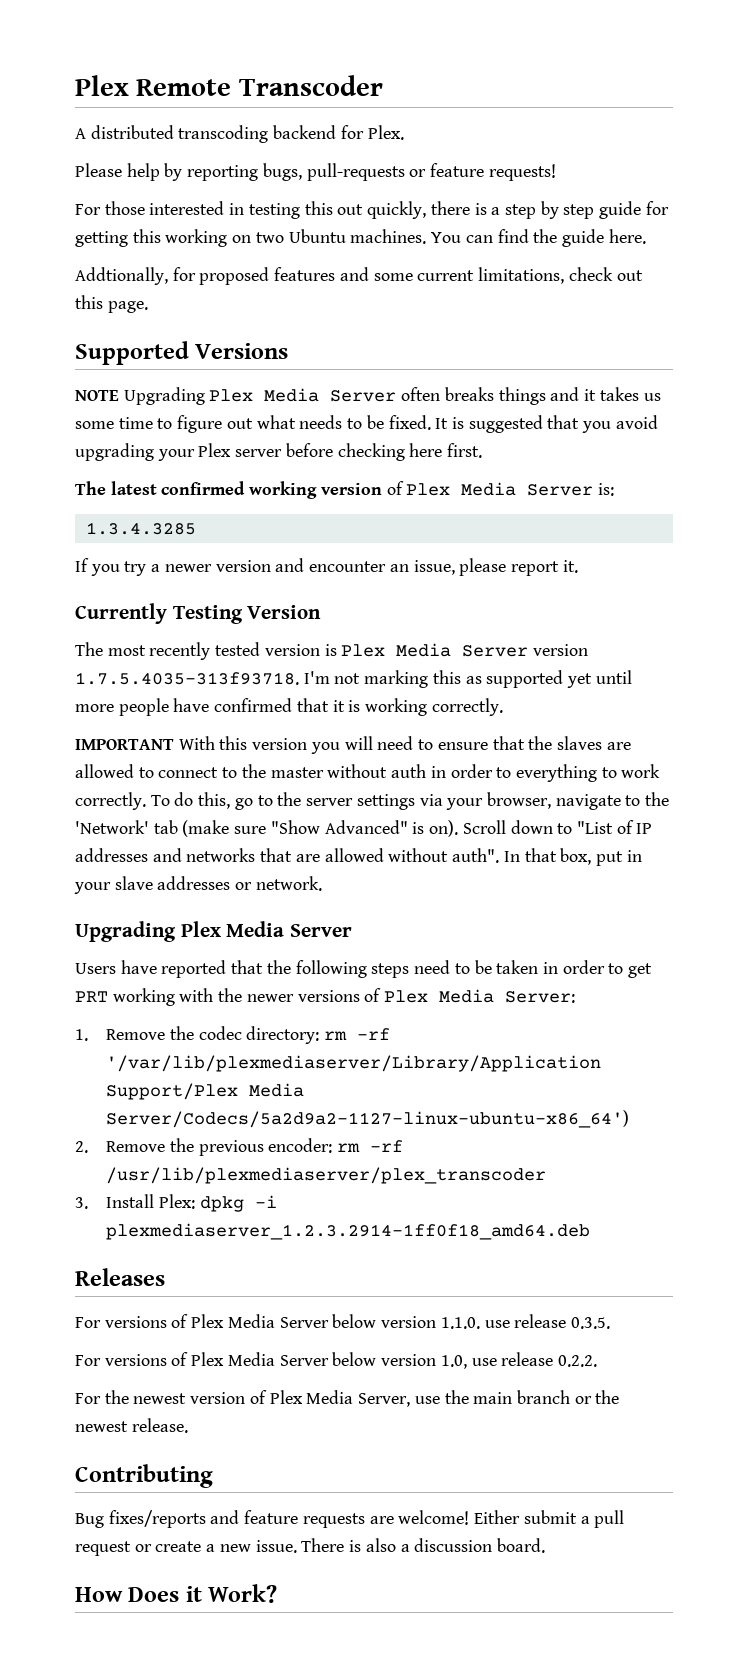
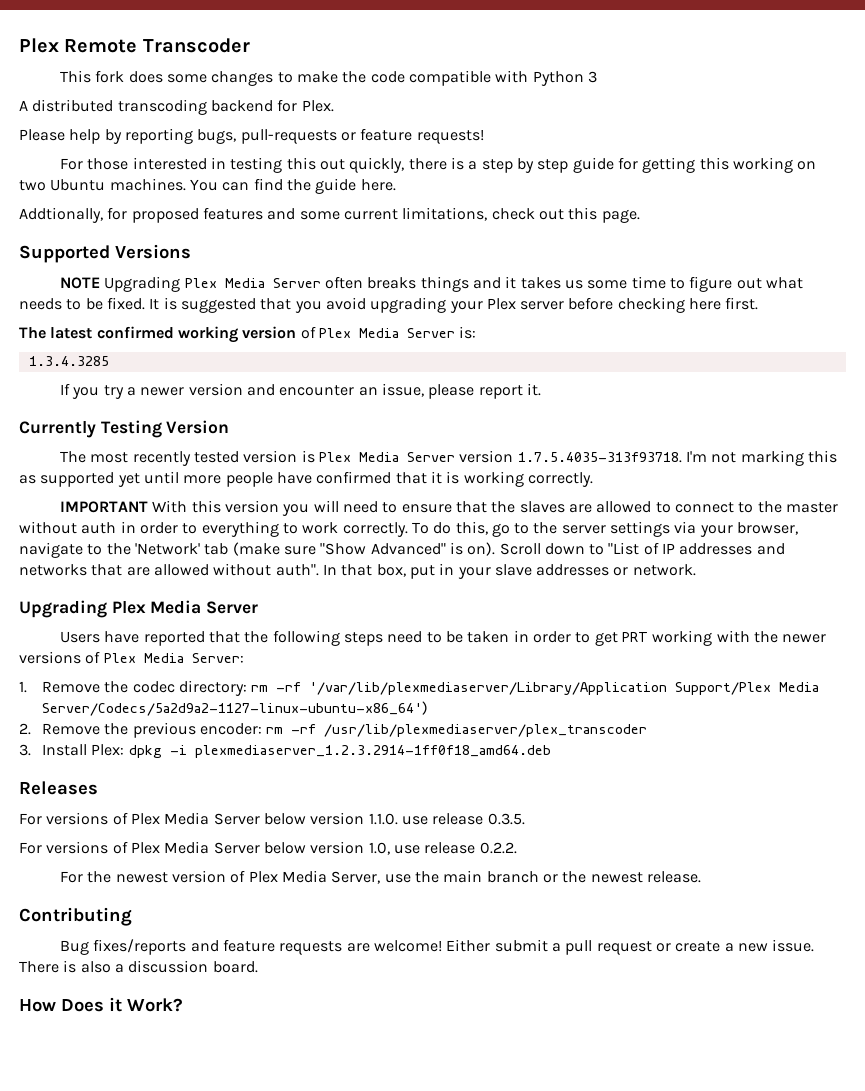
+ This fork does some changes to make the code compatible with Python 3

